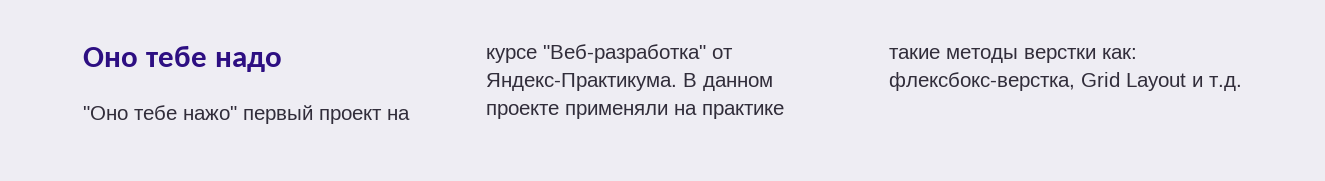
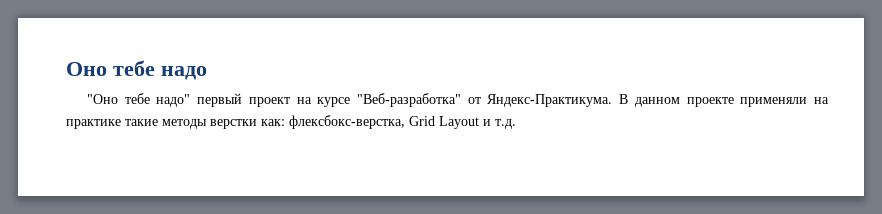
- "Оно тебе нажо" первый проект на курсе "Веб-разработка" от Яндекс-Практикума.
+ "Оно тебе надо" первый проект на курсе "Веб-разработка" от Яндекс-Практикума.

